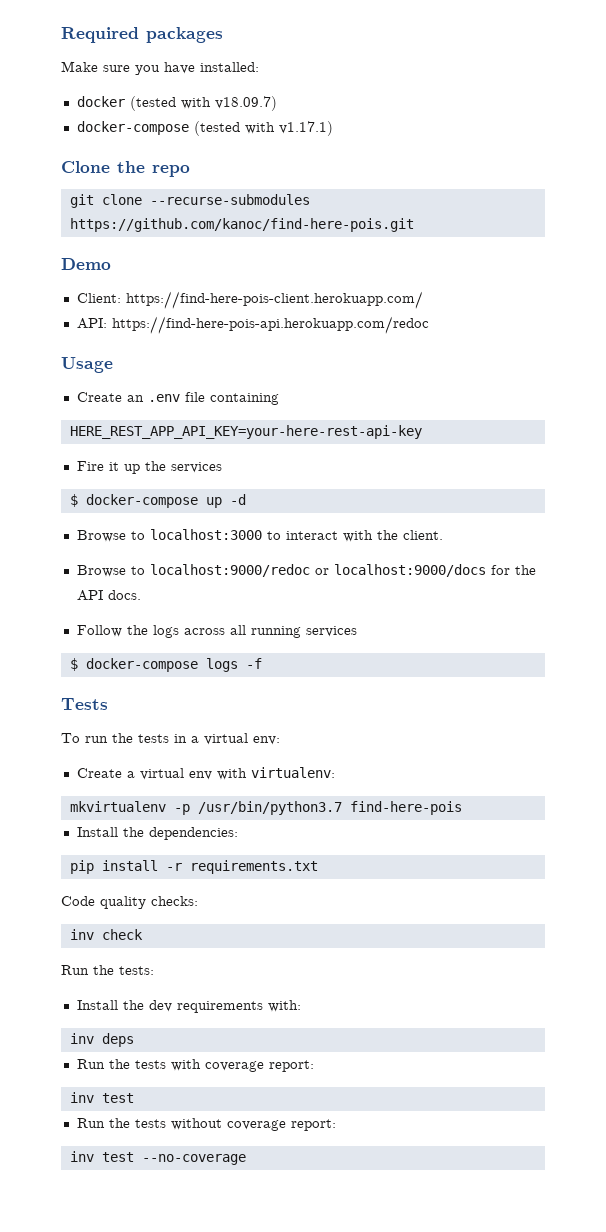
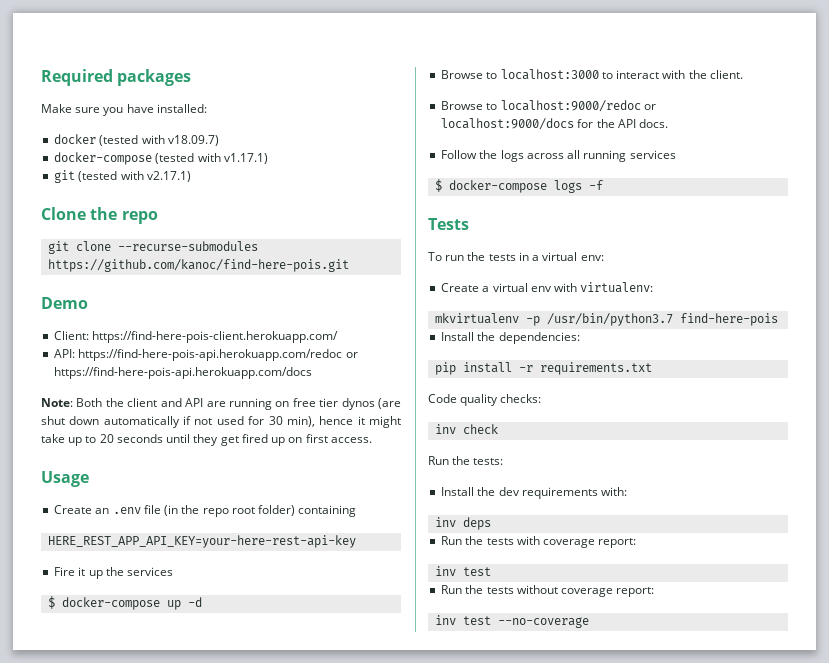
+ git (tested with v2.17.1)
- API: https://find-here-pois-api.herokuapp.com/redoc
+ API: https://find-here-pois-api.herokuapp.com/redoc or https://find-here-pois-api.herokuapp.com/docs
+ Note: Both the client and API are running on free tier dynos (are shut down automatically if not used for 30 min), hence it might take up to 20 seconds until they get fired up on first access.
- Create an .env file containing
+ Create an .env file (in the repo root folder) containing

